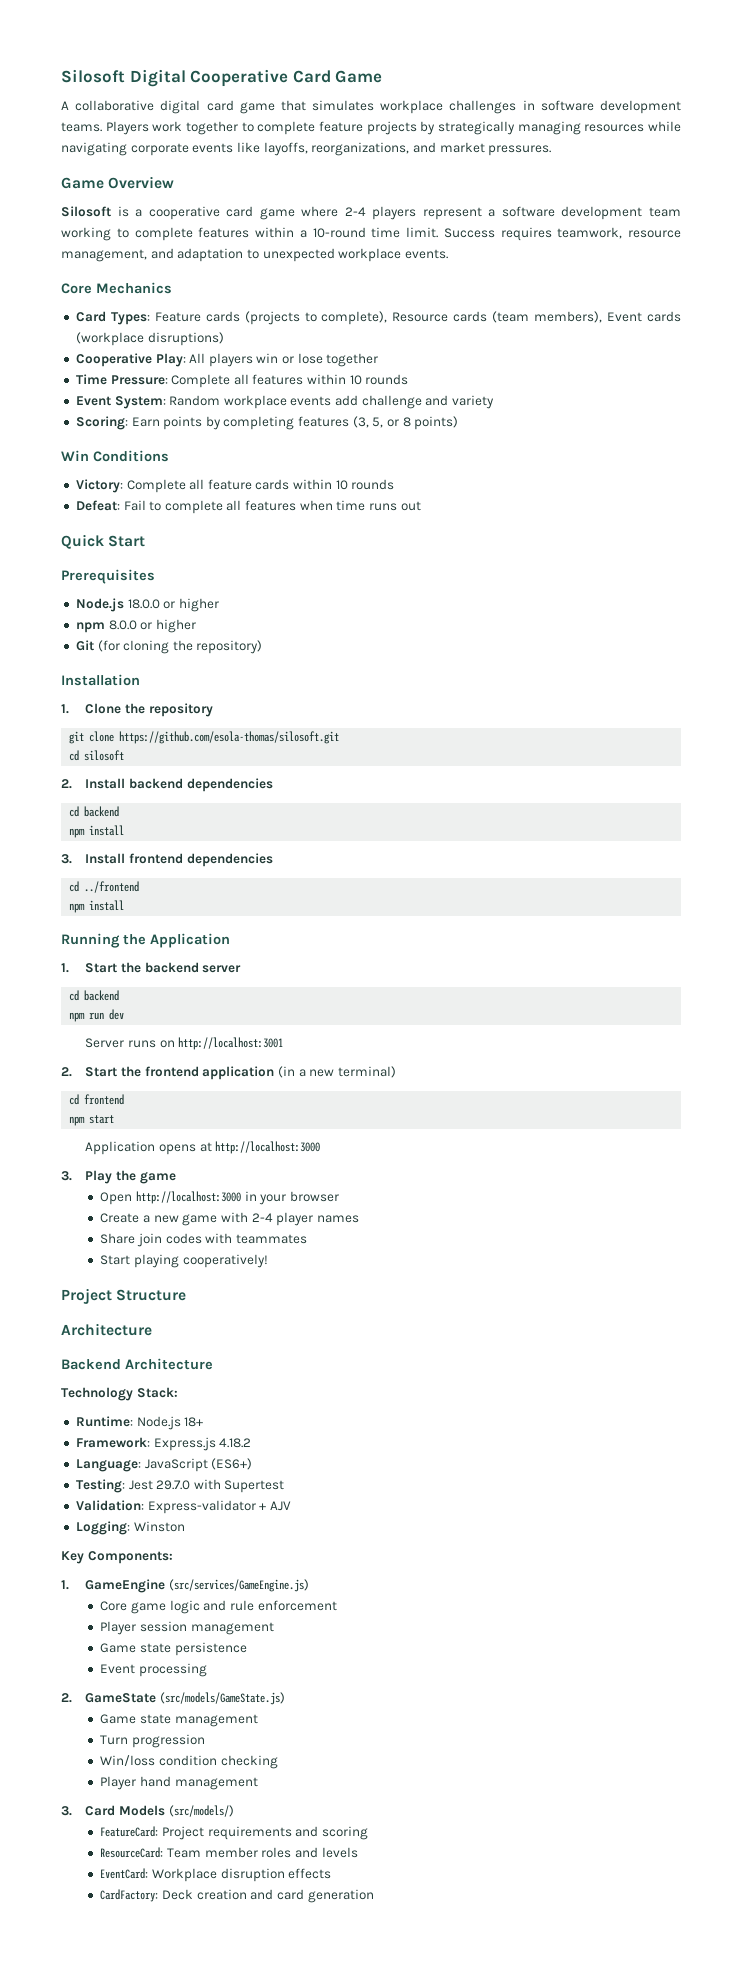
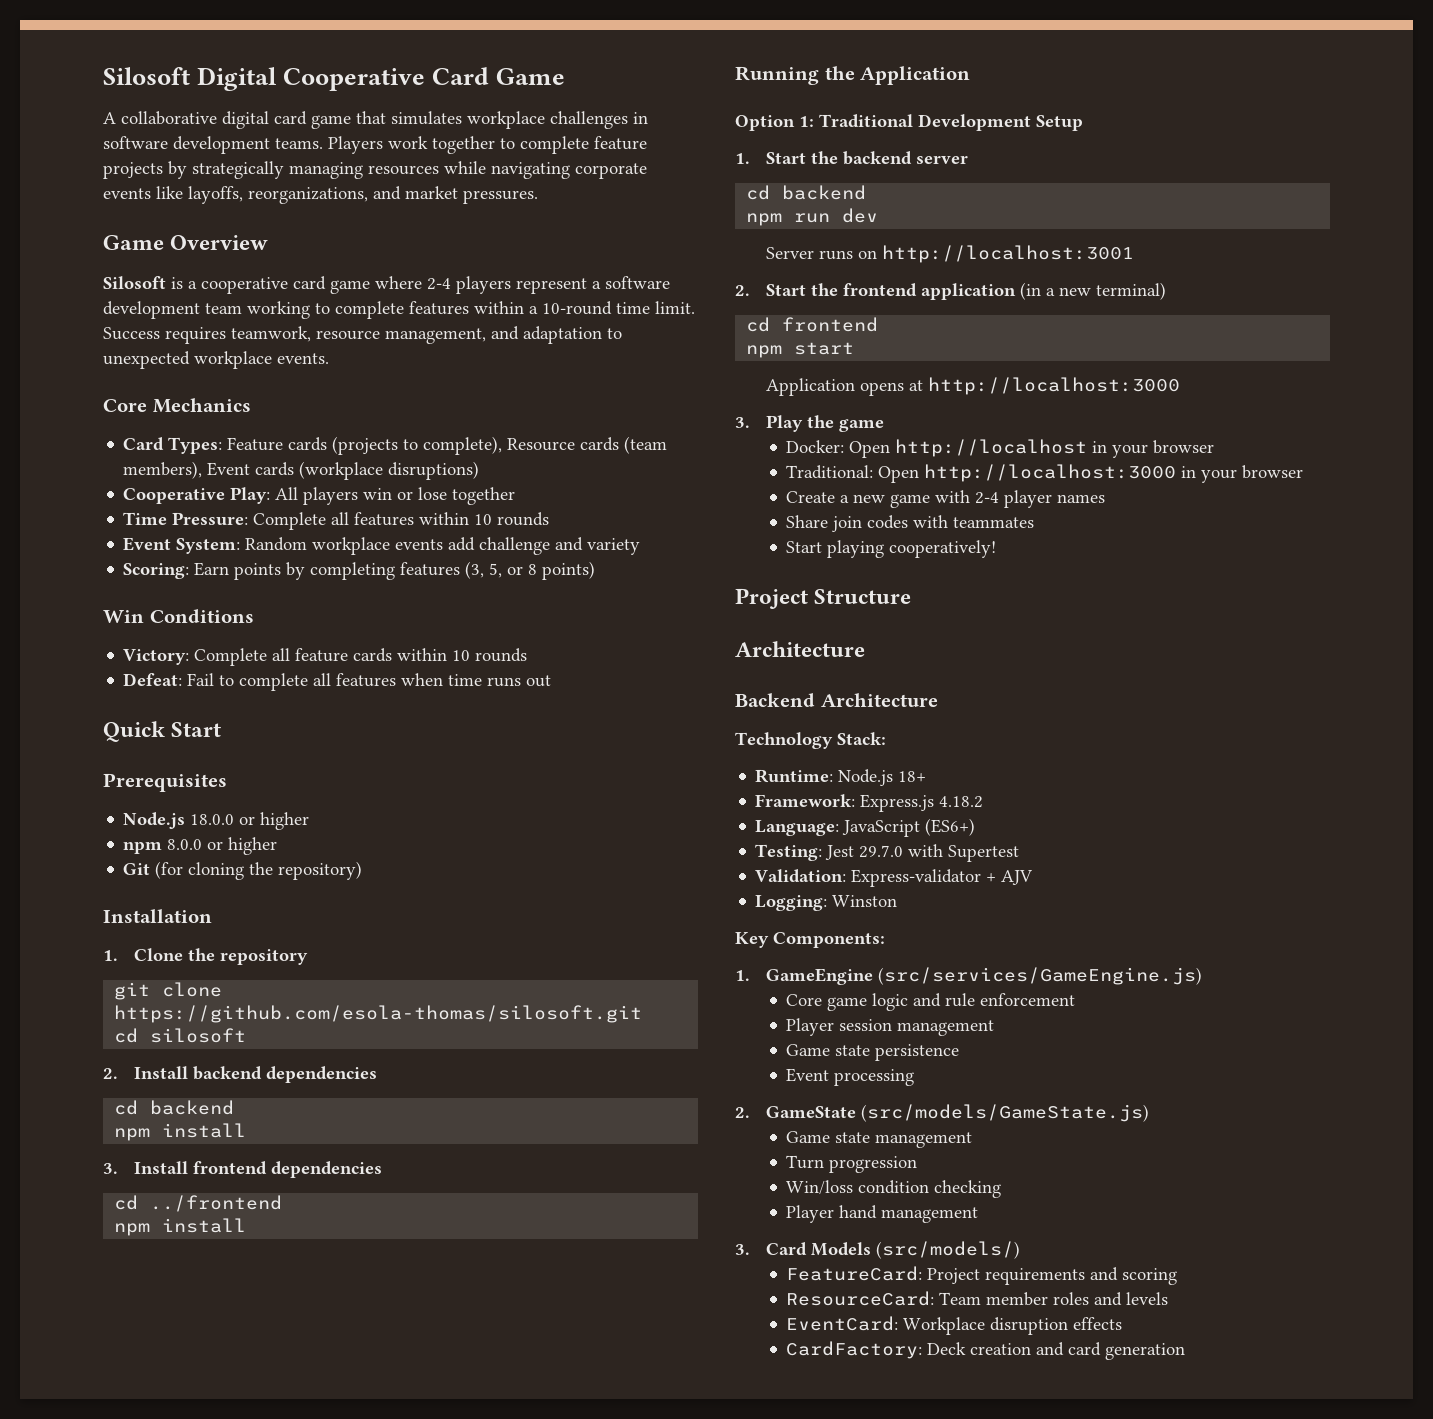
+ Option 1: Traditional Development Setup
- Open http://localhost:3000 in your browser
+ Docker: Open http://localhost in your browser
+ Traditional: Open http://localhost:3000 in your browser

